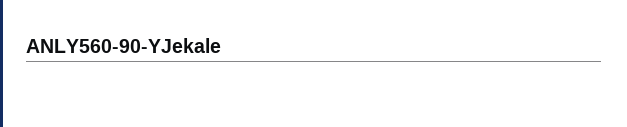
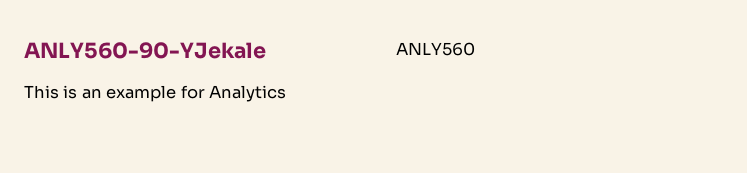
+ This is an example for Analytics ANLY560

